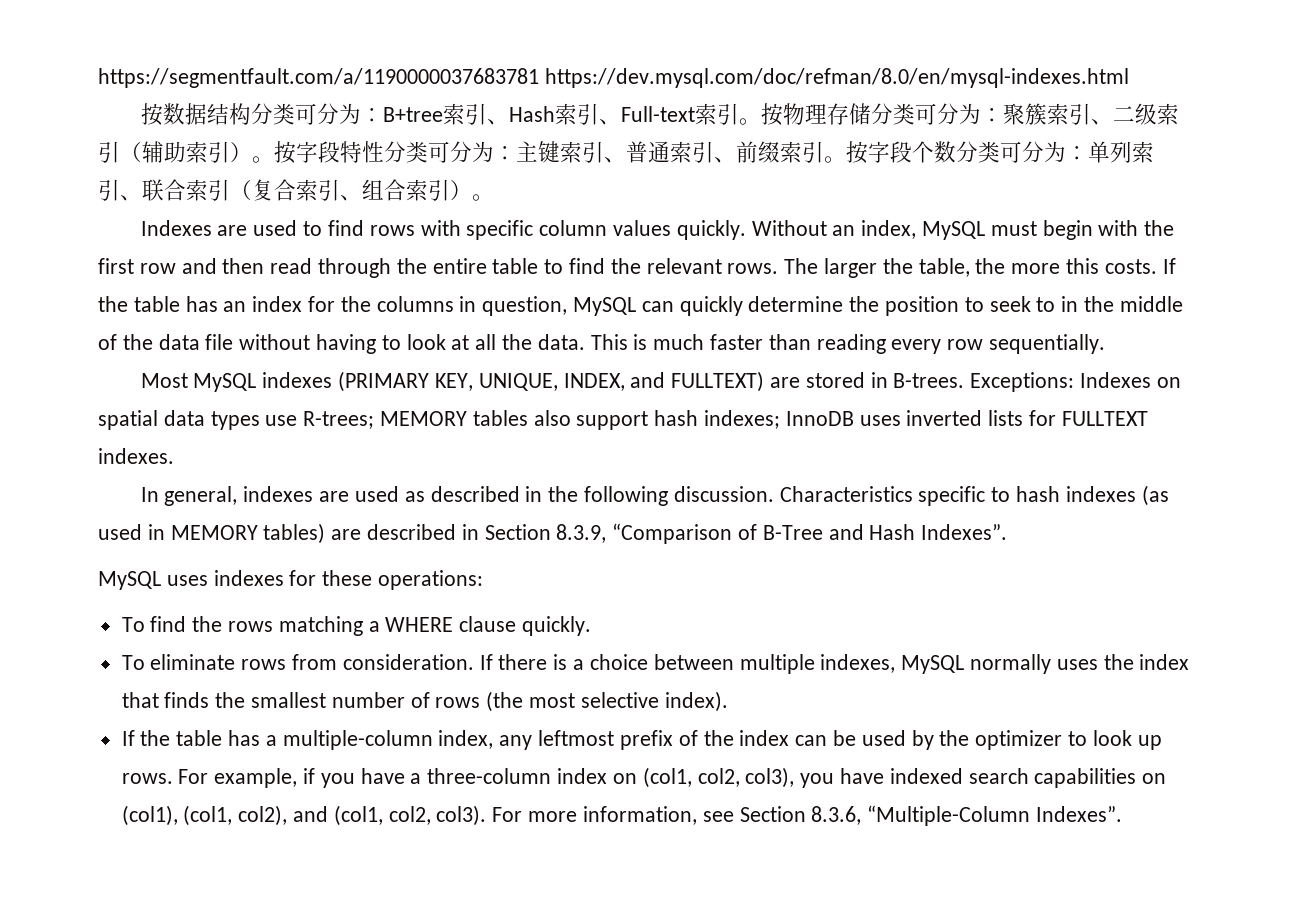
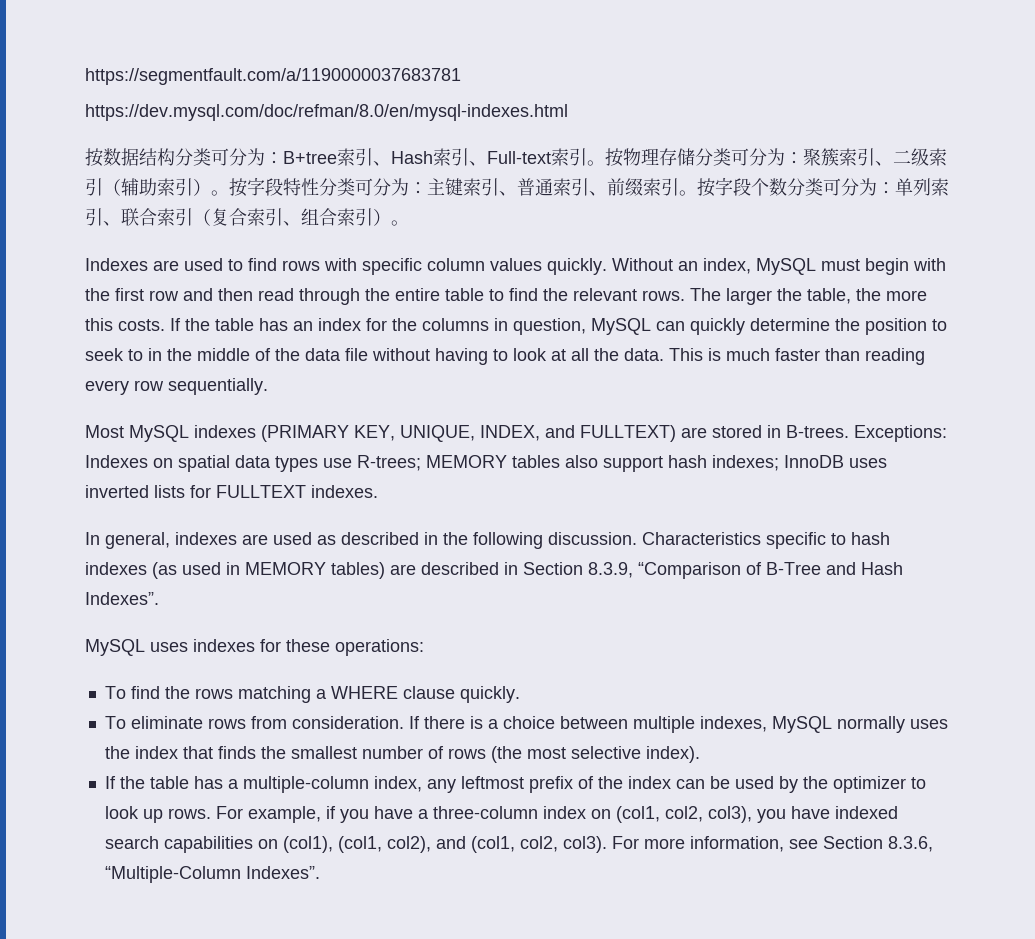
- https://segmentfault.com/a/1190000037683781 https://dev.mysql.com/doc/refman/8.0/en/mysql-indexes.html
+ https://segmentfault.com/a/1190000037683781
+ https://dev.mysql.com/doc/refman/8.0/en/mysql-indexes.html

